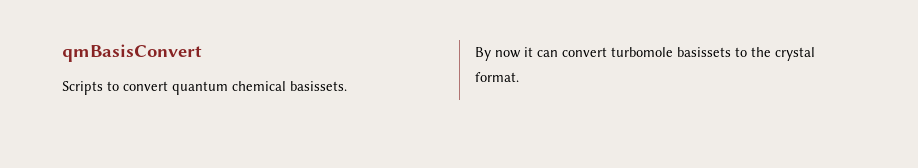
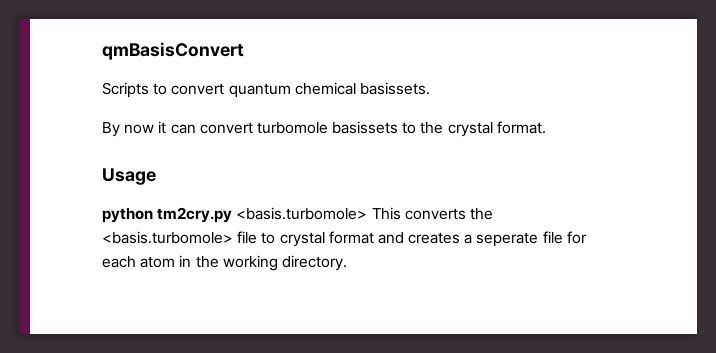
+ Usage
+ python tm2cry.py <basis.turbomole> This converts the <basis.turbomole> file to crystal format and creates a seperate file for each atom in the working directory.

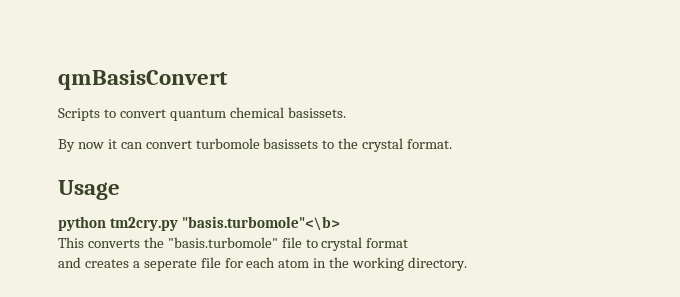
- python tm2cry.py <basis.turbomole> This converts the <basis.turbomole> file to crystal format and creates a seperate file for each atom in the working directory.
+ python tm2cry.py "basis.turbomole"<\b>
+ This converts the "basis.turbomole" file to crystal format
+ and creates a seperate file for each atom in the working directory.

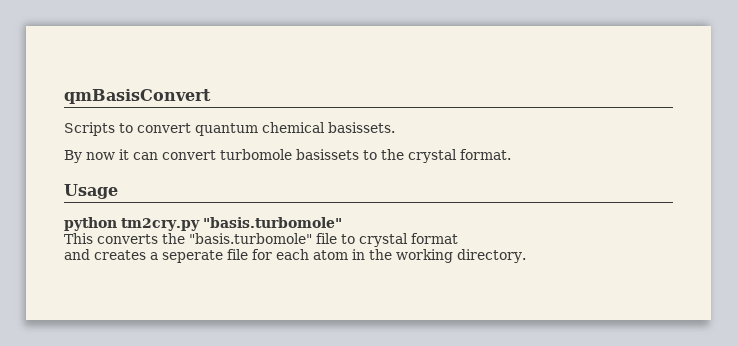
- python tm2cry.py "basis.turbomole"<\b>
+ python tm2cry.py "basis.turbomole"

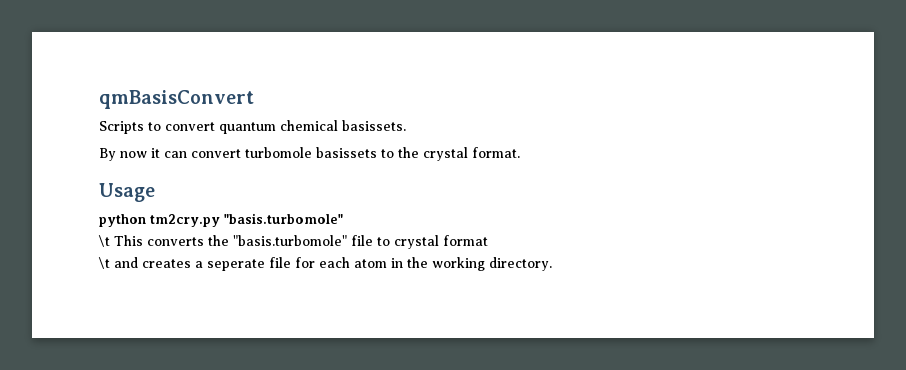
- This converts the "basis.turbomole" file to crystal format
+ \t This converts the "basis.turbomole" file to crystal format
- and creates a seperate file for each atom in the working directory.
+ \t and creates a seperate file for each atom in the working directory.

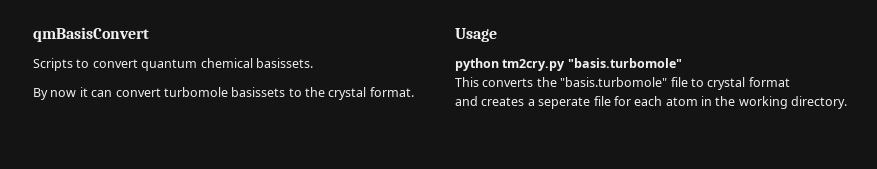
- \t This converts the "basis.turbomole" file to crystal format
+ This converts the "basis.turbomole" file to crystal format
- \t and creates a seperate file for each atom in the working directory.
+ and creates a seperate file for each atom in the working directory.

